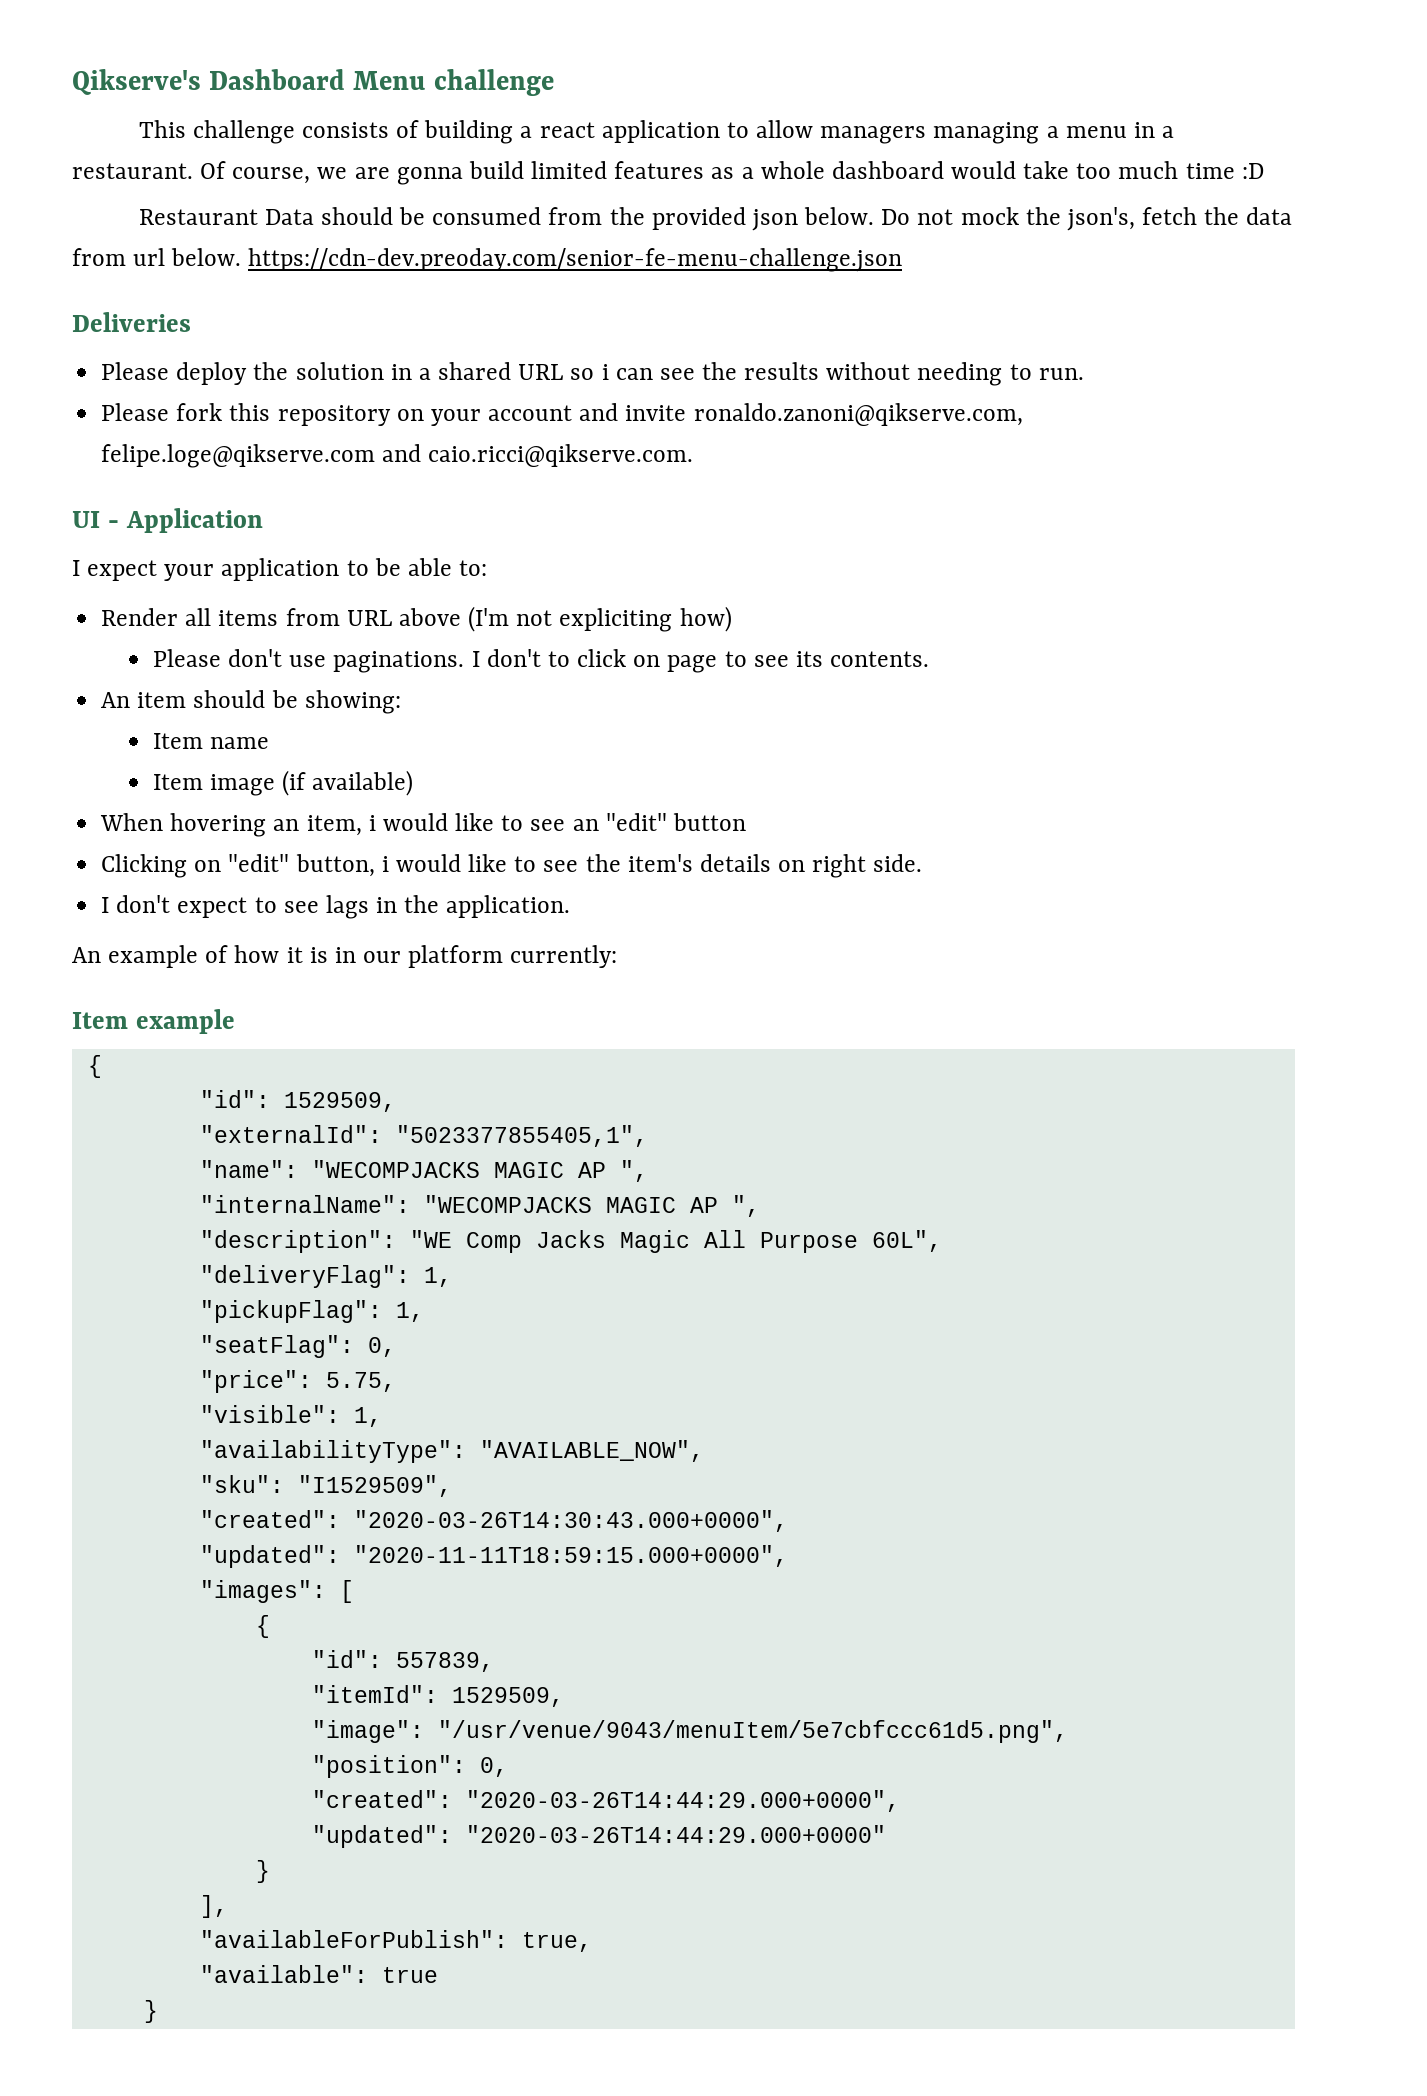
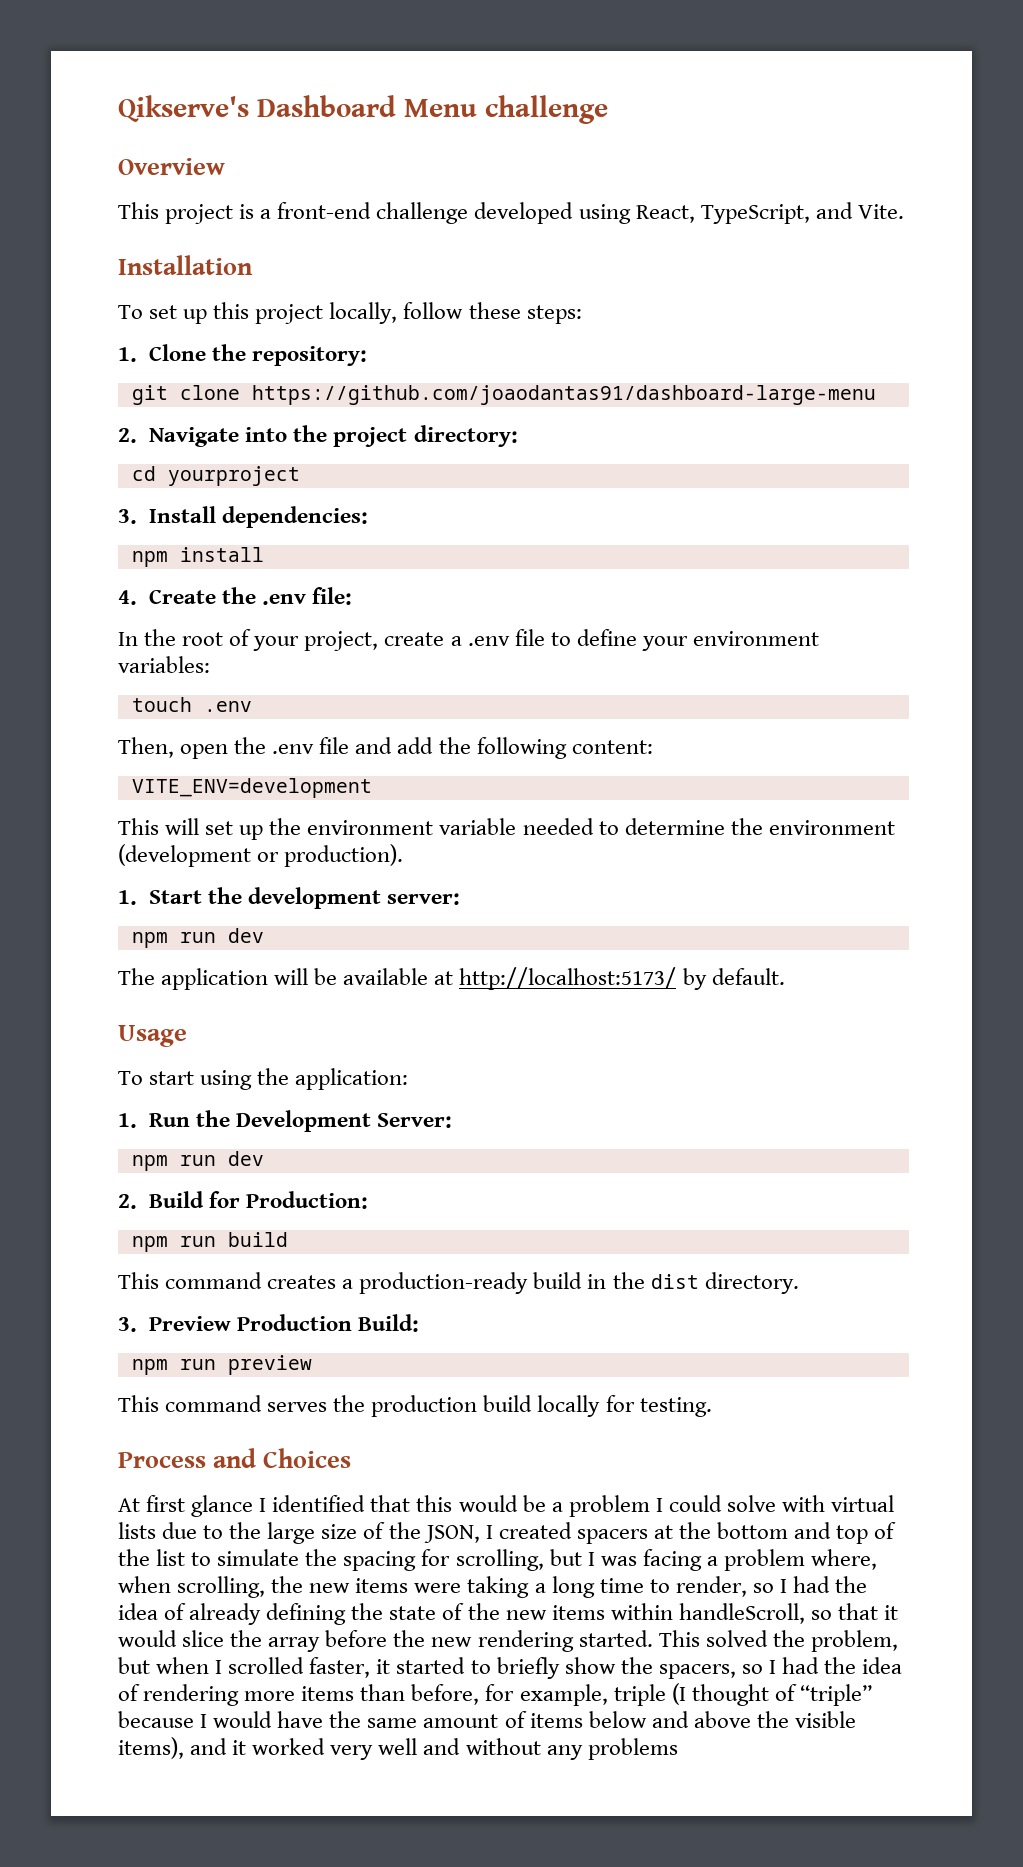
- This challenge consists of building a react application to allow managers managing a menu in a restaurant. Of course, we are gonna build limited features as a whole dashboard would take too much time :D
- Restaurant Data should be consumed from the provided json below. Do not mock the json's, fetch the data from url below. https://cdn-dev.preoday.com/senior-fe-menu-challenge.json
- Deliveries
- Please deploy the solution in a shared URL so i can see the results without needing to run.
- Please fork this repository on your account and invite ronaldo.zanoni@qikserve.com, felipe.loge@qikserve.com and caio.ricci@qikserve.com.
- UI - Application
- I expect your application to be able to:
- Render all items from URL above (I'm not expliciting how)
- Please don't use paginations. I don't to click on page to see its contents.
- An item should be showing:
- Item name
- Item image (if available)
- When hovering an item, i would like to see an "edit" button
- Clicking on "edit" button, i would like to see the item's details on right side.
- I don't expect to see lags in the application.
- An example of how it is in our platform currently:
- Item example
- {
- "id": 1529509,
- "externalId": "5023377855405,1",
- "name": "WECOMPJACKS MAGIC AP ",
- "internalName": "WECOMPJACKS MAGIC AP ",
- "description": "WE Comp Jacks Magic All Purpose 60L",
- "deliveryFlag": 1,
- "pickupFlag": 1,
- "seatFlag": 0,
- "price": 5.75,
- "visible": 1,
- "availabilityType": "AVAILABLE_NOW",
- "sku": "I1529509",
- "created": "2020-03-26T14:30:43.000+0000",
- "updated": "2020-11-11T18:59:15.000+0000",
- "images": [
- {
- "id": 557839,
- "itemId": 1529509,
- "image": "/usr/venue/9043/menuItem/5e7cbfccc61d5.png",
- "position": 0,
- "created": "2020-03-26T14:44:29.000+0000",
- "updated": "2020-03-26T14:44:29.000+0000"
- }
- ],
- "availableForPublish": true,
- "available": true
- }
+ Overview
+ This project is a front-end challenge developed using React, TypeScript, and Vite.
+ Installation
+ To set up this project locally, follow these steps:
+ 1. Clone the repository:
+ git clone https://github.com/joaodantas91/dashboard-large-menu
+ 2. Navigate into the project directory:
+ cd yourproject
+ 3. Install dependencies:
+ npm install
+ 4. Create the .env file:
+ In the root of your project, create a .env file to define your environment variables:
+ touch .env
+ Then, open the .env file and add the following content:
+ VITE_ENV=development
+ This will set up the environment variable needed to determine the environment (development or production).
+ 1. Start the development server:
+ npm run dev
+ The application will be available at http://localhost:5173/ by default.
+ Usage
+ To start using the application:
+ 1. Run the Development Server:
+ npm run dev
+ 2. Build for Production:
+ npm run build
+ This command creates a production-ready build in the dist directory.
+ 3. Preview Production Build:
+ npm run preview
+ This command serves the production build locally for testing.
+ Process and Choices
+ At first glance I identified that this would be a problem I could solve with virtual lists due to the large size of the JSON, I created spacers at the bottom and top of the list to simulate the spacing for scrolling, but I was facing a problem where, when scrolling, the new items were taking a long time to render, so I had the idea of already defining the state of the new items within handleScroll, so that it would slice the array before the new rendering started. This solved the problem, but when I scrolled faster, it started to briefly show the spacers, so I had the idea of rendering more items than before, for example, triple (I thought of “triple” because I would have the same amount of items below and above the visible items), and it worked very well and without any problems

